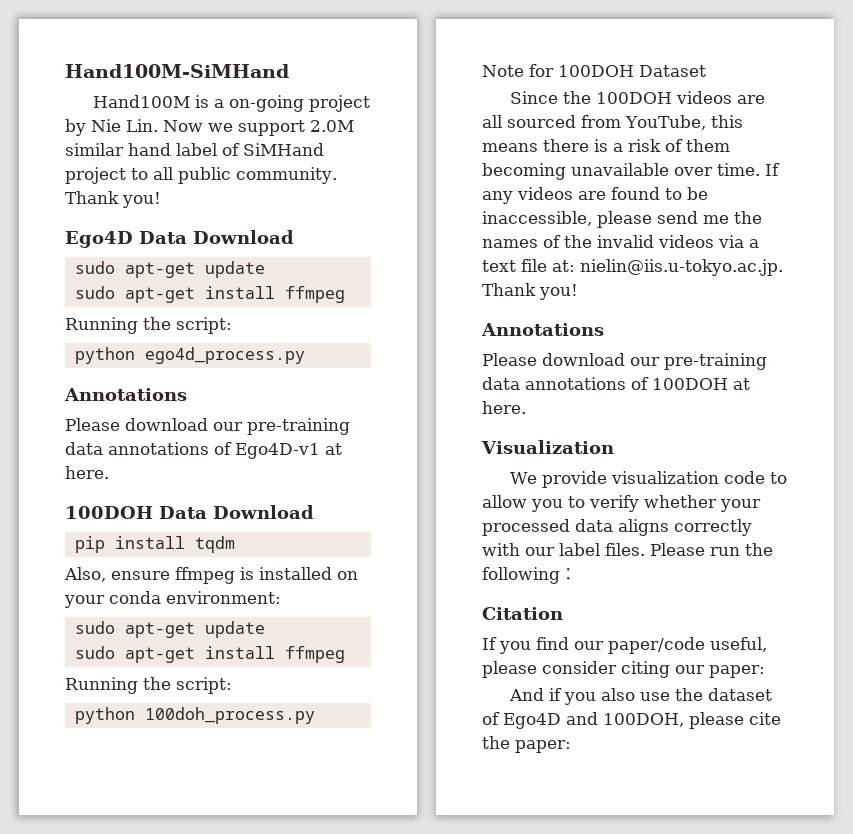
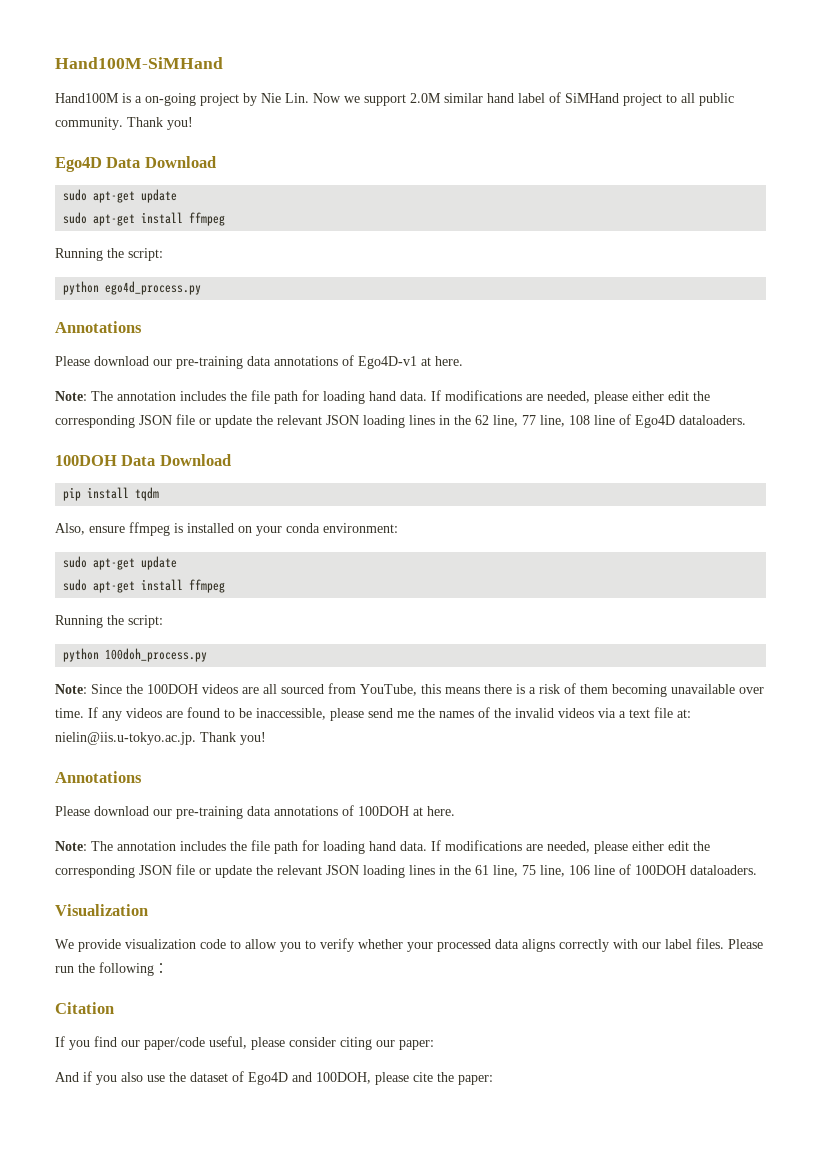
+ Note: The annotation includes the file path for loading hand data. If modifications are needed, please either edit the corresponding JSON file or update the relevant JSON loading lines in the 62 line, 77 line, 108 line of Ego4D dataloaders.
- Note for 100DOH Dataset
- Since the 100DOH videos are all sourced from YouTube, this means there is a risk of them becoming unavailable over time.
+ Note: Since the 100DOH videos are all sourced from YouTube, this means there is a risk of them becoming unavailable over time.
+ Note: The annotation includes the file path for loading hand data. If modifications are needed, please either edit the corresponding JSON file or update the relevant JSON loading lines in the 61 line, 75 line, 106 line of 100DOH dataloaders.

